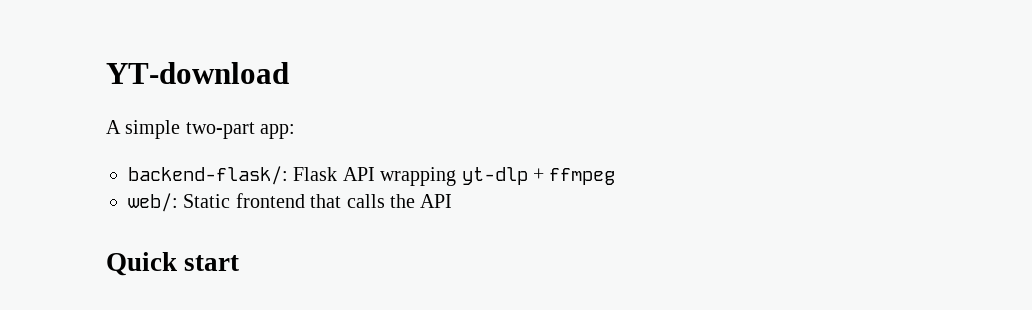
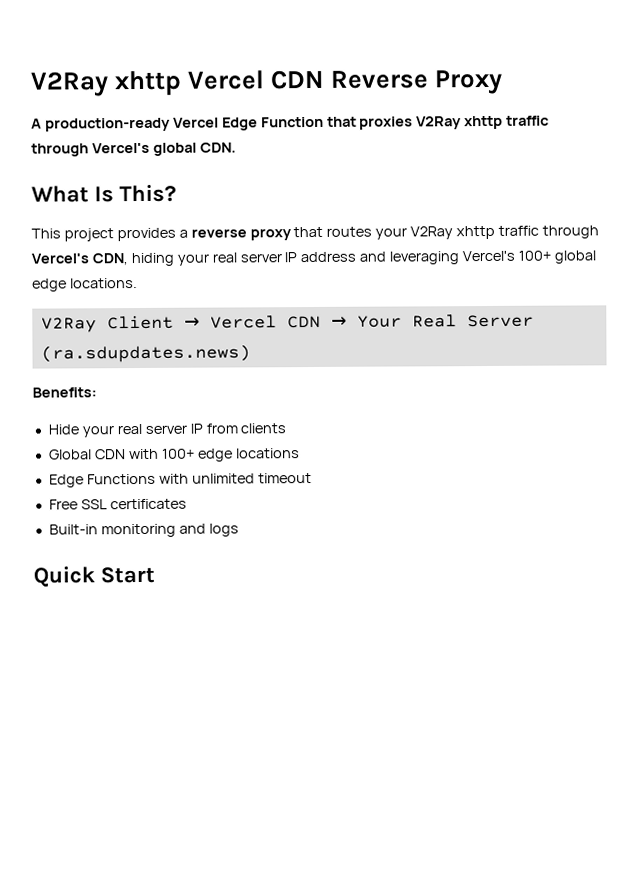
- YT-download
- A simple two-part app:
- backend-flask/: Flask API wrapping yt-dlp + ffmpeg
- web/: Static frontend that calls the API
+ V2Ray xhttp Vercel CDN Reverse Proxy
+ A production-ready Vercel Edge Function that proxies V2Ray xhttp traffic through Vercel's global CDN.
+ What Is This?
+ This project provides a reverse proxy that routes your V2Ray xhttp traffic through Vercel's CDN, hiding your real server IP address and leveraging Vercel's 100+ global edge locations.
+ V2Ray Client → Vercel CDN → Your Real Server (ra.sdupdates.news)
+ Benefits:
+ Hide your real server IP from clients
+ Global CDN with 100+ edge locations
+ Edge Functions with unlimited timeout
+ Free SSL certificates
+ Built-in monitoring and logs
- Quick start
+ Quick Start

